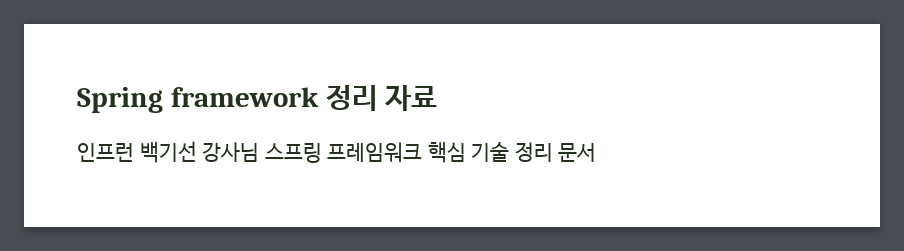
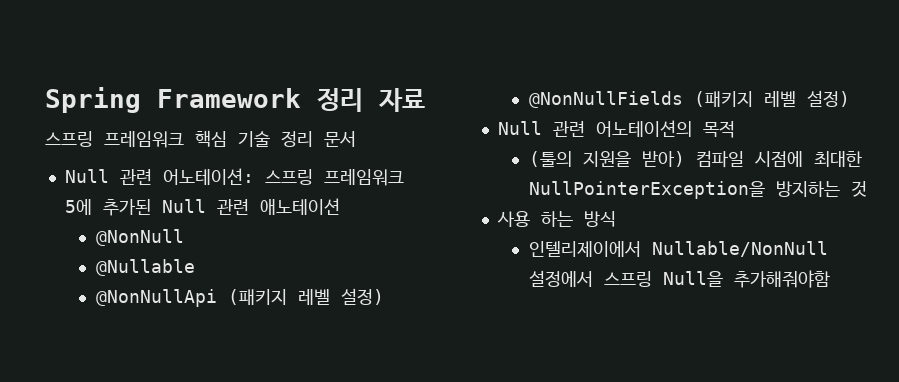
- Spring framework 정리 자료
+ Spring Framework 정리 자료
- 인프런 백기선 강사님 스프링 프레임워크 핵심 기술 정리 문서
+ 스프링 프레임워크 핵심 기술 정리 문서
+ Null 관련 어노테이션: 스프링 프레임워크 5에 추가된 Null 관련 애노테이션
+ @NonNull
+ @Nullable
+ @NonNullApi (패키지 레벨 설정)
+ @NonNullFields (패키지 레벨 설정)
+ Null 관련 어노테이션의 목적
+ (툴의 지원을 받아) 컴파일 시점에 최대한 NullPointerException을 방지하는 것
+ 사용 하는 방식
+ 인텔리제이에서 Nullable/NonNull 설정에서 스프링 Null을 추가해줘야함

